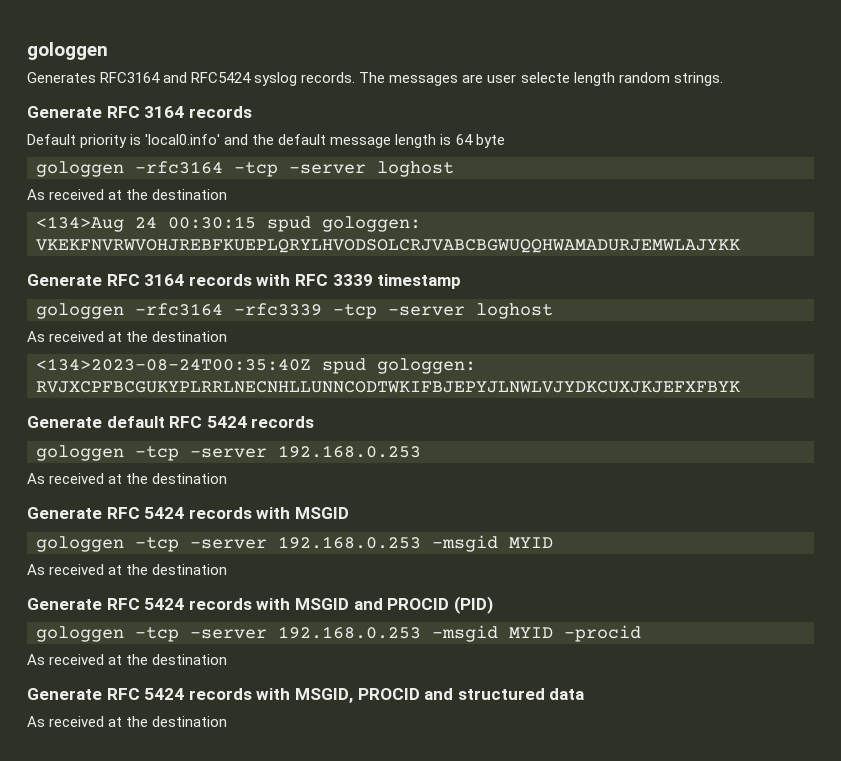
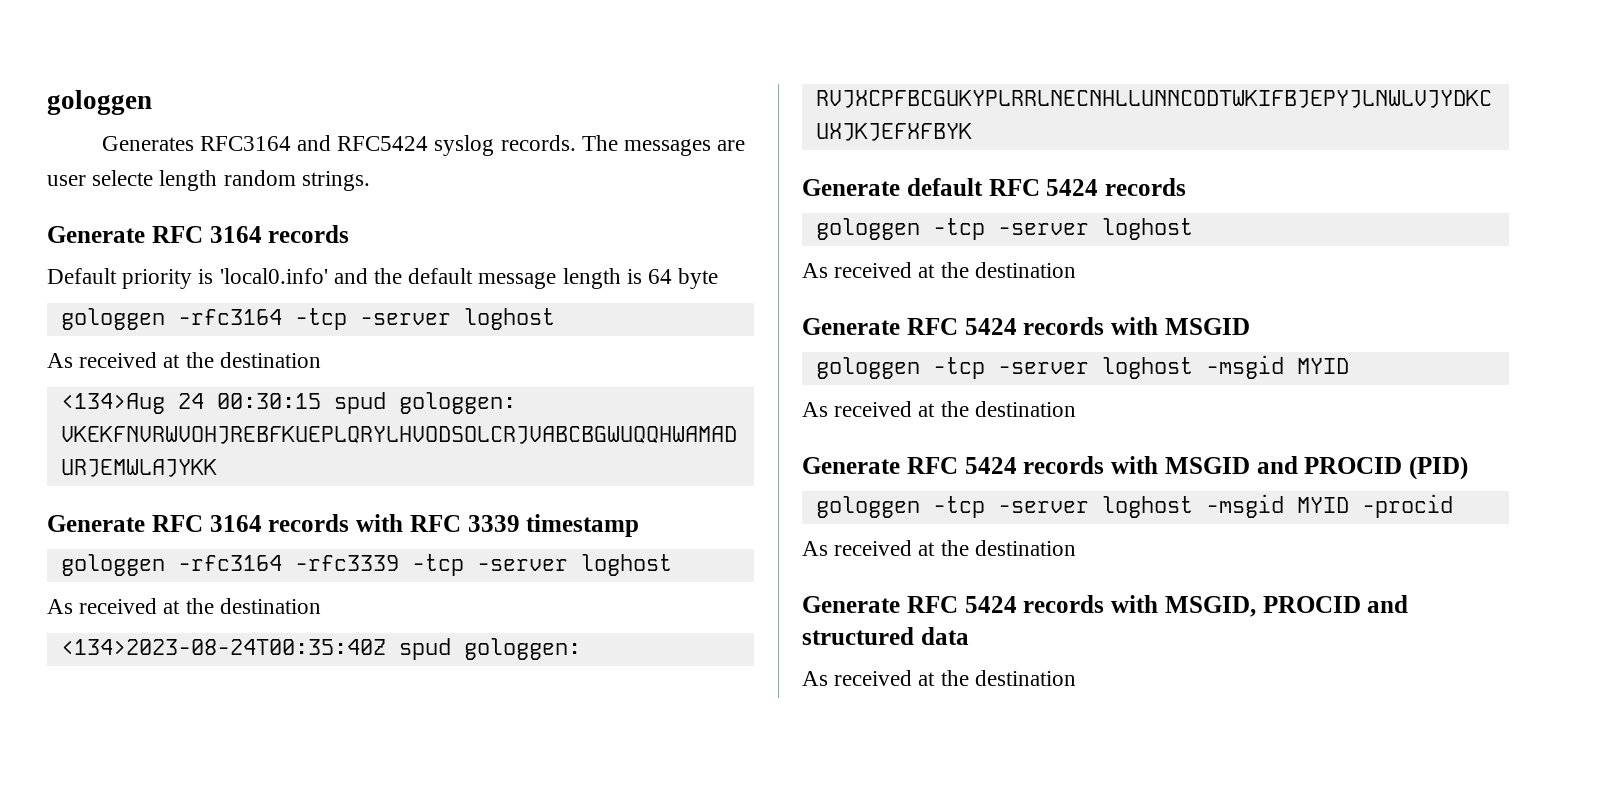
  Generate default RFC 5424 records
- gologgen -tcp -server 192.168.0.253
+ gologgen -tcp -server loghost
  As received at the destination
  Generate RFC 5424 records with MSGID
- gologgen -tcp -server 192.168.0.253 -msgid MYID
+ gologgen -tcp -server loghost -msgid MYID
- gologgen -tcp -server 192.168.0.253 -msgid MYID -procid
+ gologgen -tcp -server loghost -msgid MYID -procid

